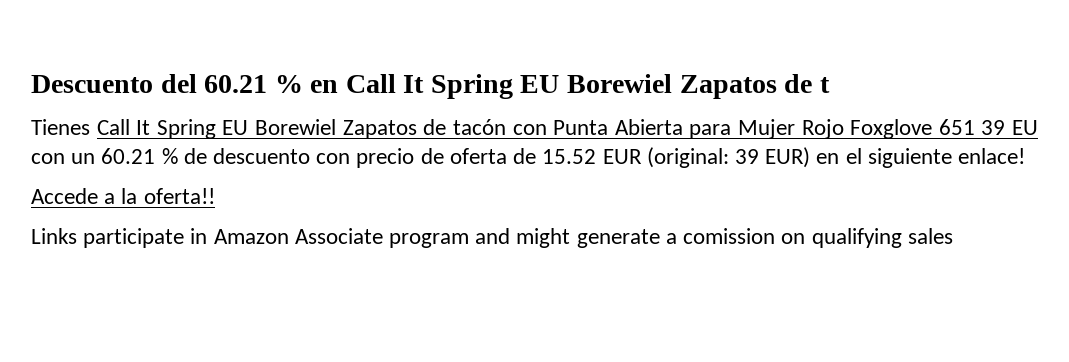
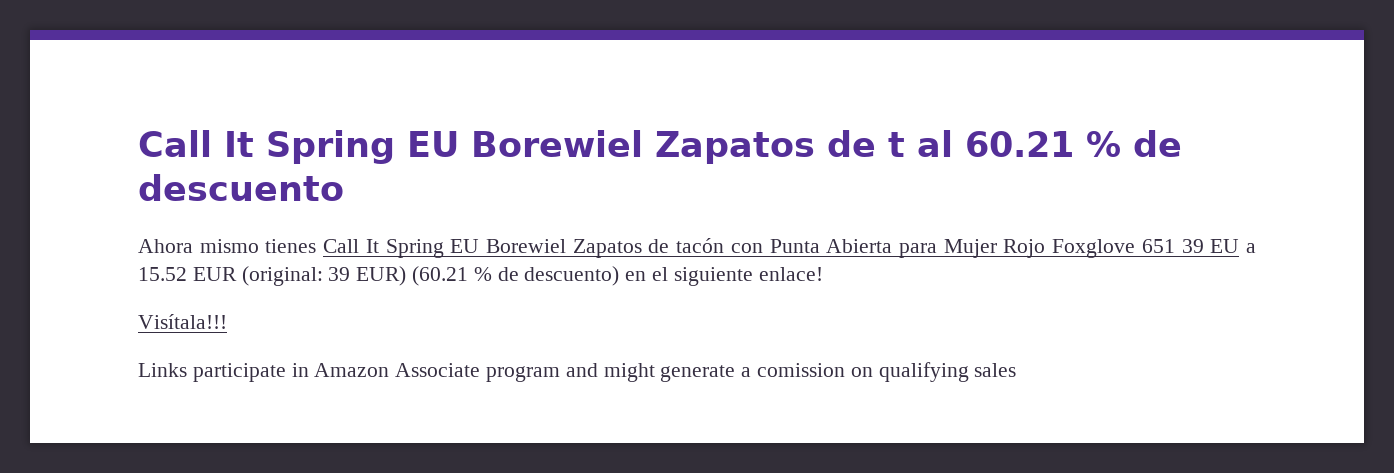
- Descuento del 60.21 % en Call It Spring EU Borewiel Zapatos de t
- Tienes Call It Spring EU Borewiel Zapatos de tacón con Punta Abierta para Mujer Rojo Foxglove 651 39 EU con un 60.21 % de descuento con precio de oferta de 15.52 EUR (original: 39 EUR) en el siguiente enlace!
+ Call It Spring EU Borewiel Zapatos de t al 60.21 % de descuento
+ Ahora mismo tienes Call It Spring EU Borewiel Zapatos de tacón con Punta Abierta para Mujer Rojo Foxglove 651 39 EU a 15.52 EUR (original: 39 EUR) (60.21 % de descuento) en el siguiente enlace!
- Accede a la oferta!!
+ Visítala!!!

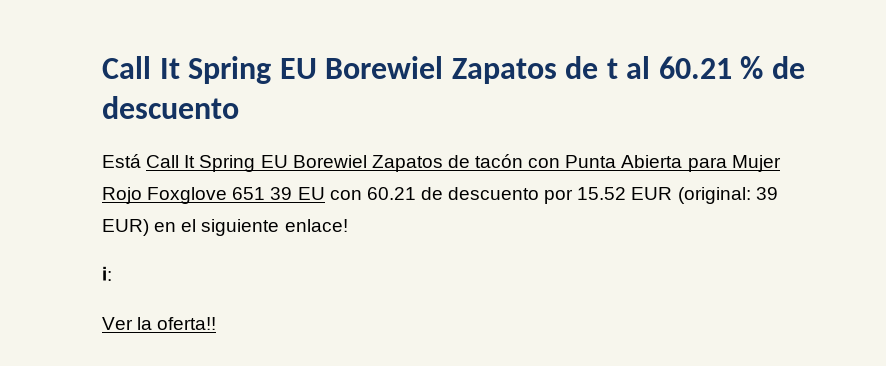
- Ahora mismo tienes Call It Spring EU Borewiel Zapatos de tacón con Punta Abierta para Mujer Rojo Foxglove 651 39 EU a 15.52 EUR (original: 39 EUR) (60.21 % de descuento) en el siguiente enlace!
+ Está Call It Spring EU Borewiel Zapatos de tacón con Punta Abierta para Mujer Rojo Foxglove 651 39 EU con 60.21 de descuento por 15.52 EUR (original: 39 EUR) en el siguiente enlace!
- Visítala!!!
- Links participate in Amazon Associate program and might generate a comission on qualifying sales
+ ℹ:
+ Ver la oferta!!

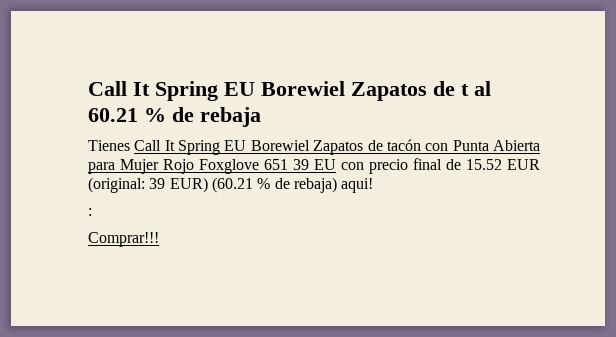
- Call It Spring EU Borewiel Zapatos de t al 60.21 % de descuento
- Está Call It Spring EU Borewiel Zapatos de tacón con Punta Abierta para Mujer Rojo Foxglove 651 39 EU con 60.21 de descuento por 15.52 EUR (original: 39 EUR) en el siguiente enlace!
- ℹ:
- Ver la oferta!!
+ Call It Spring EU Borewiel Zapatos de t al 60.21 % de rebaja
+ Tienes Call It Spring EU Borewiel Zapatos de tacón con Punta Abierta para Mujer Rojo Foxglove 651 39 EU con precio final de 15.52 EUR (original: 39 EUR) (60.21 % de rebaja) aqui!
+ :
+ Comprar!!!

